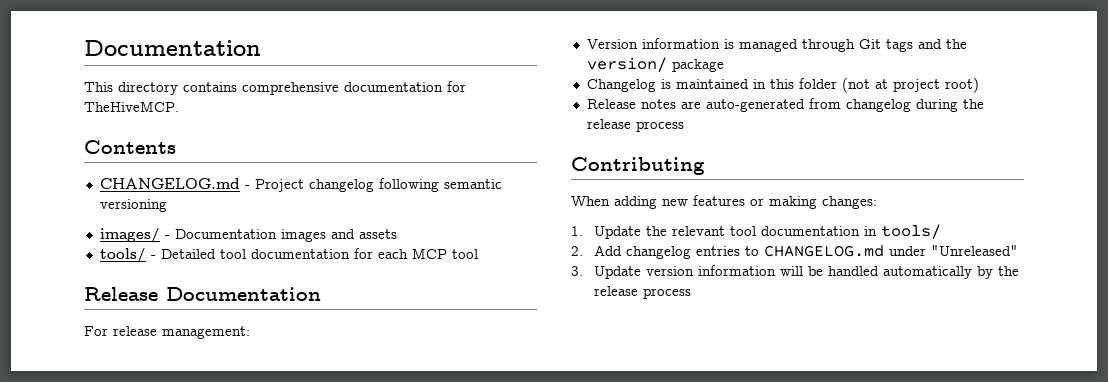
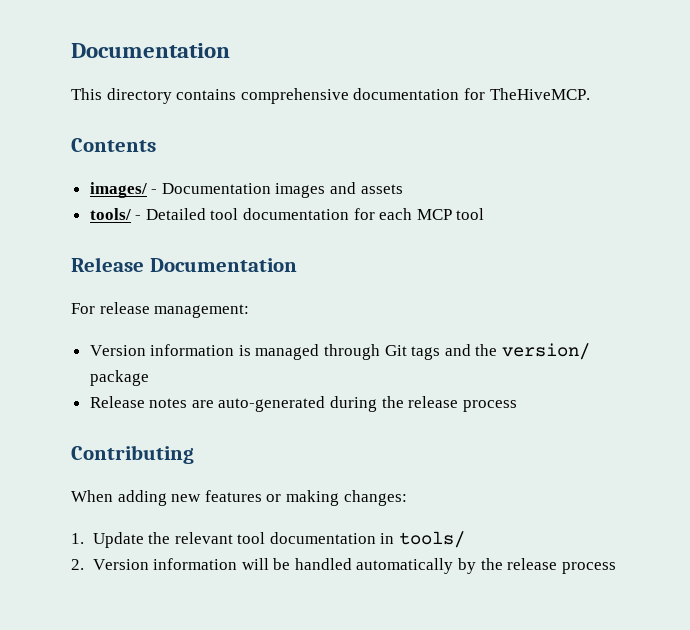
- CHANGELOG.md - Project changelog following semantic versioning
- Changelog is maintained in this folder (not at project root)
- Release notes are auto-generated from changelog during the release process
+ Release notes are auto-generated during the release process
- 2. Add changelog entries to CHANGELOG.md under "Unreleased"
- 3. Update version information will be handled automatically by the release process
+ 2. Version information will be handled automatically by the release process

